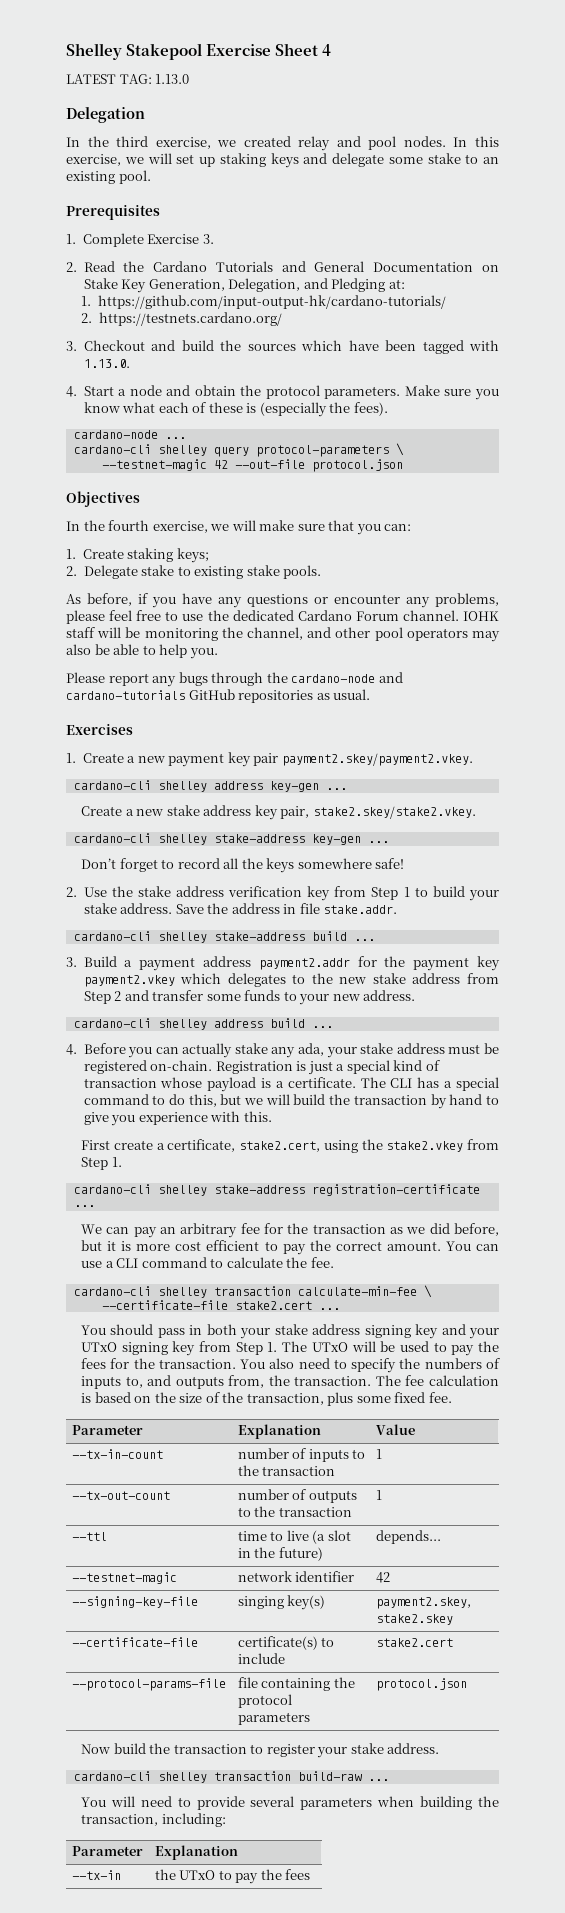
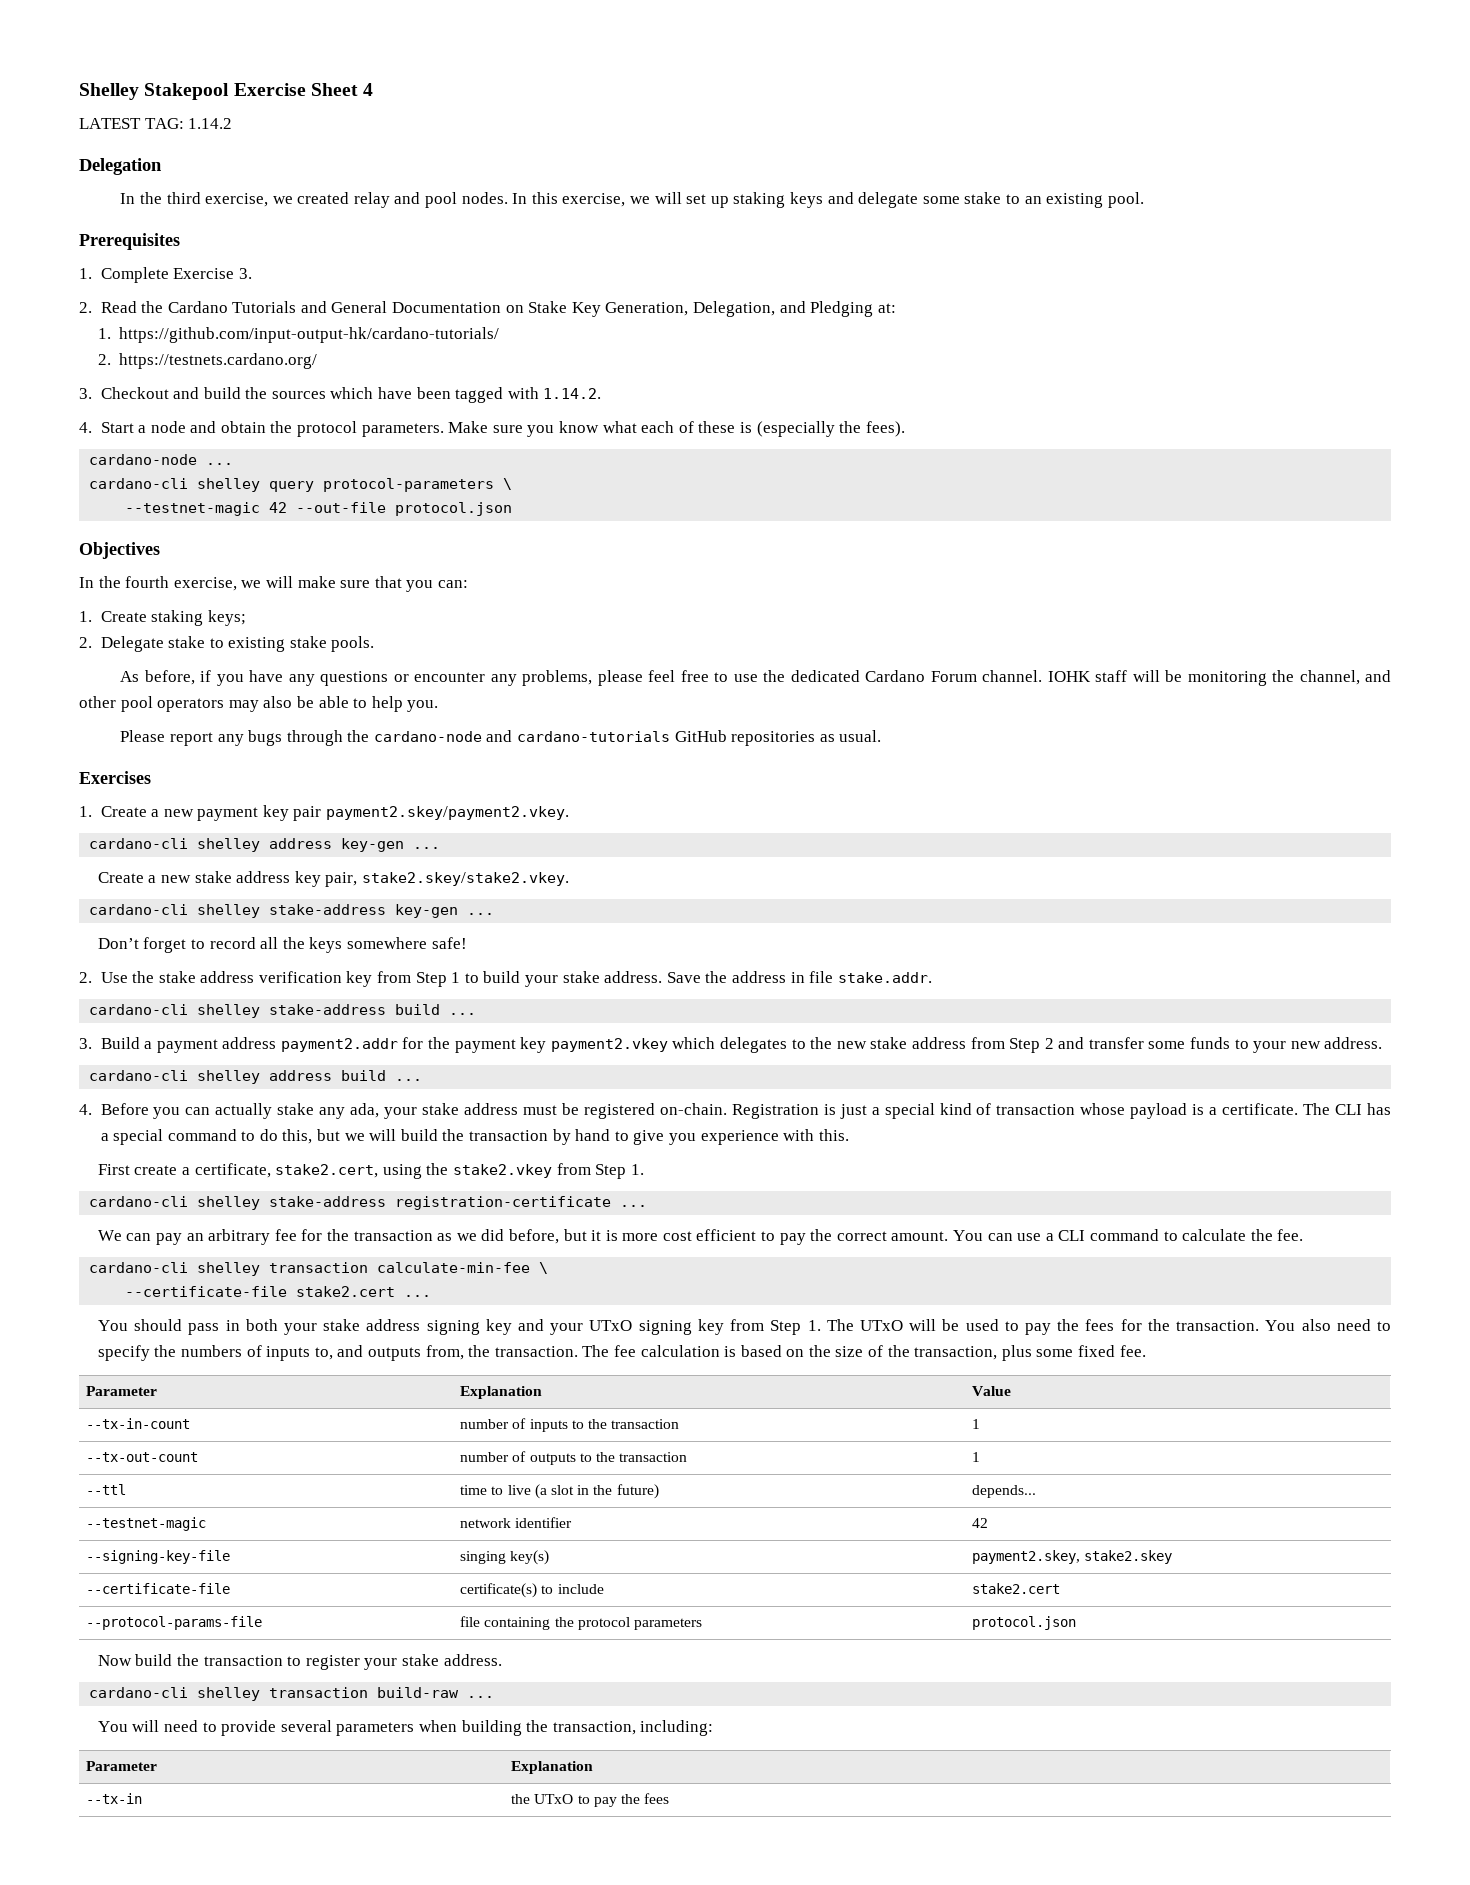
- LATEST TAG: 1.13.0
+ LATEST TAG: 1.14.2
- 3. Checkout and build the sources which have been tagged with 1.13.0.
+ 3. Checkout and build the sources which have been tagged with 1.14.2.

